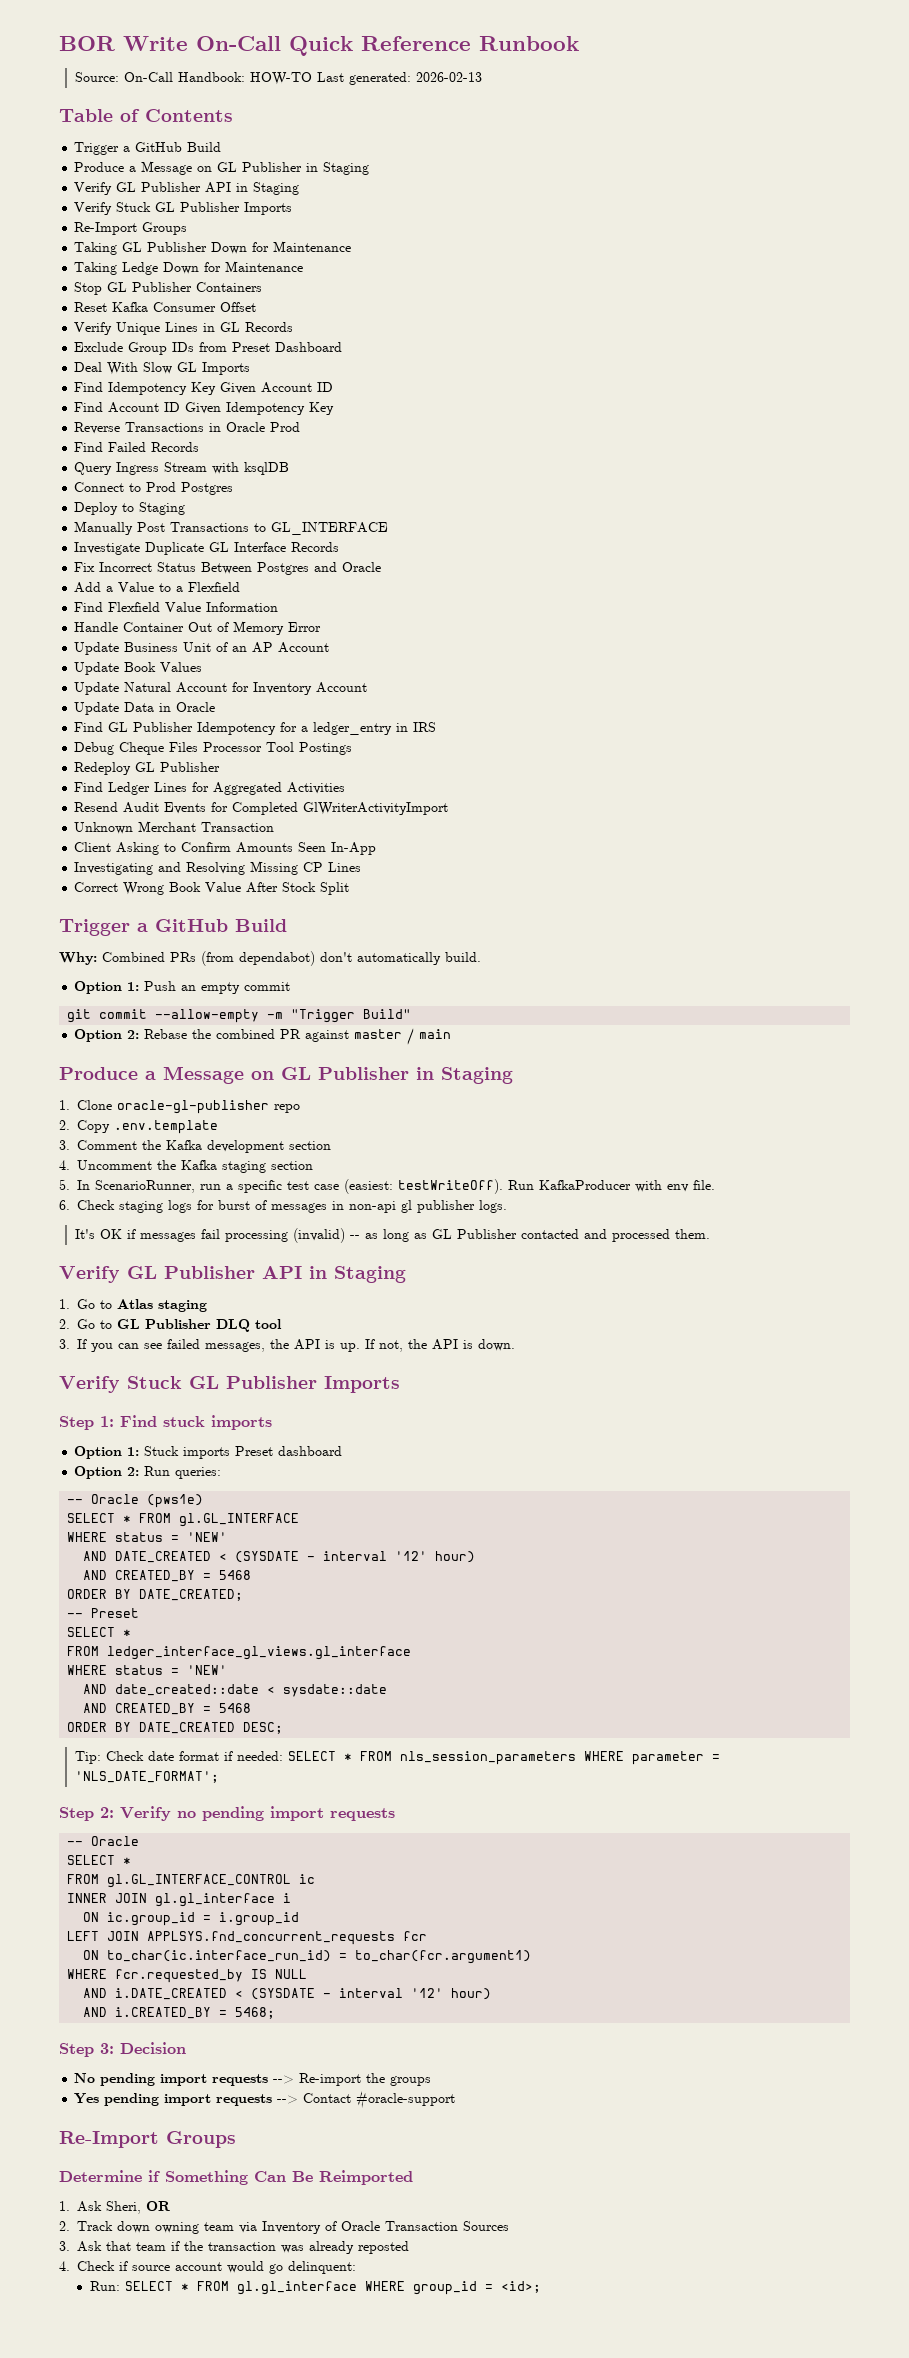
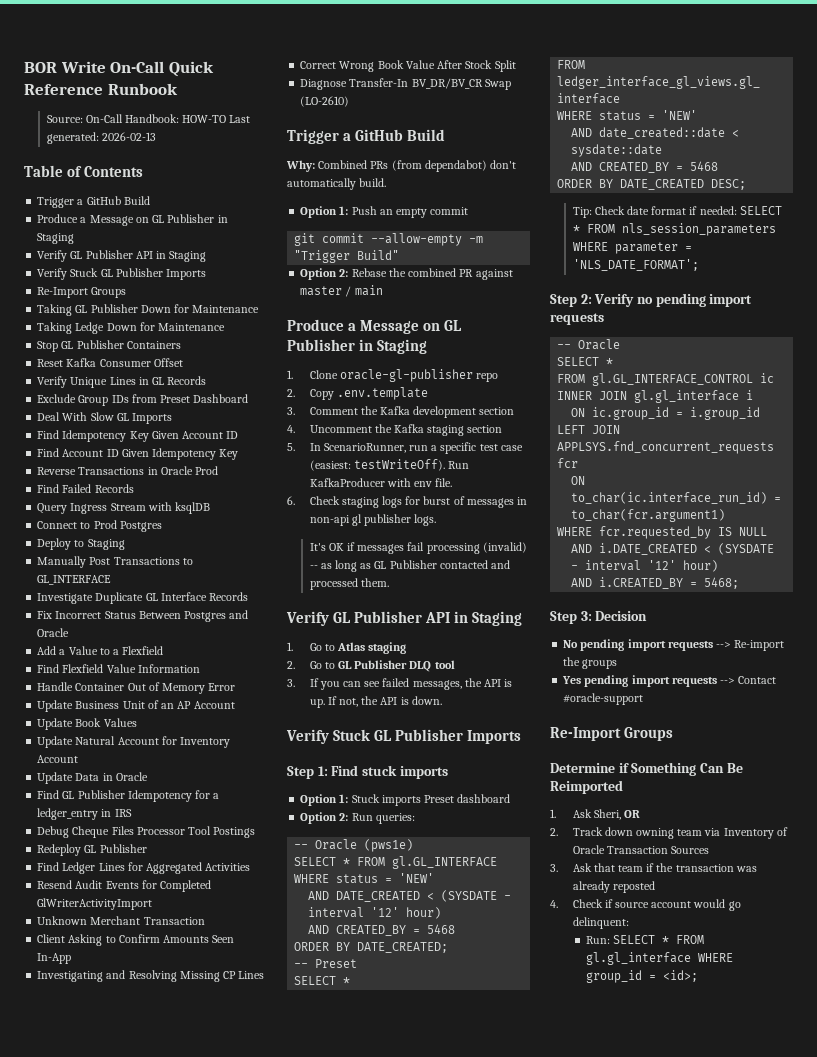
+ Diagnose Transfer-In BV_DR/BV_CR Swap (LO-2610)

